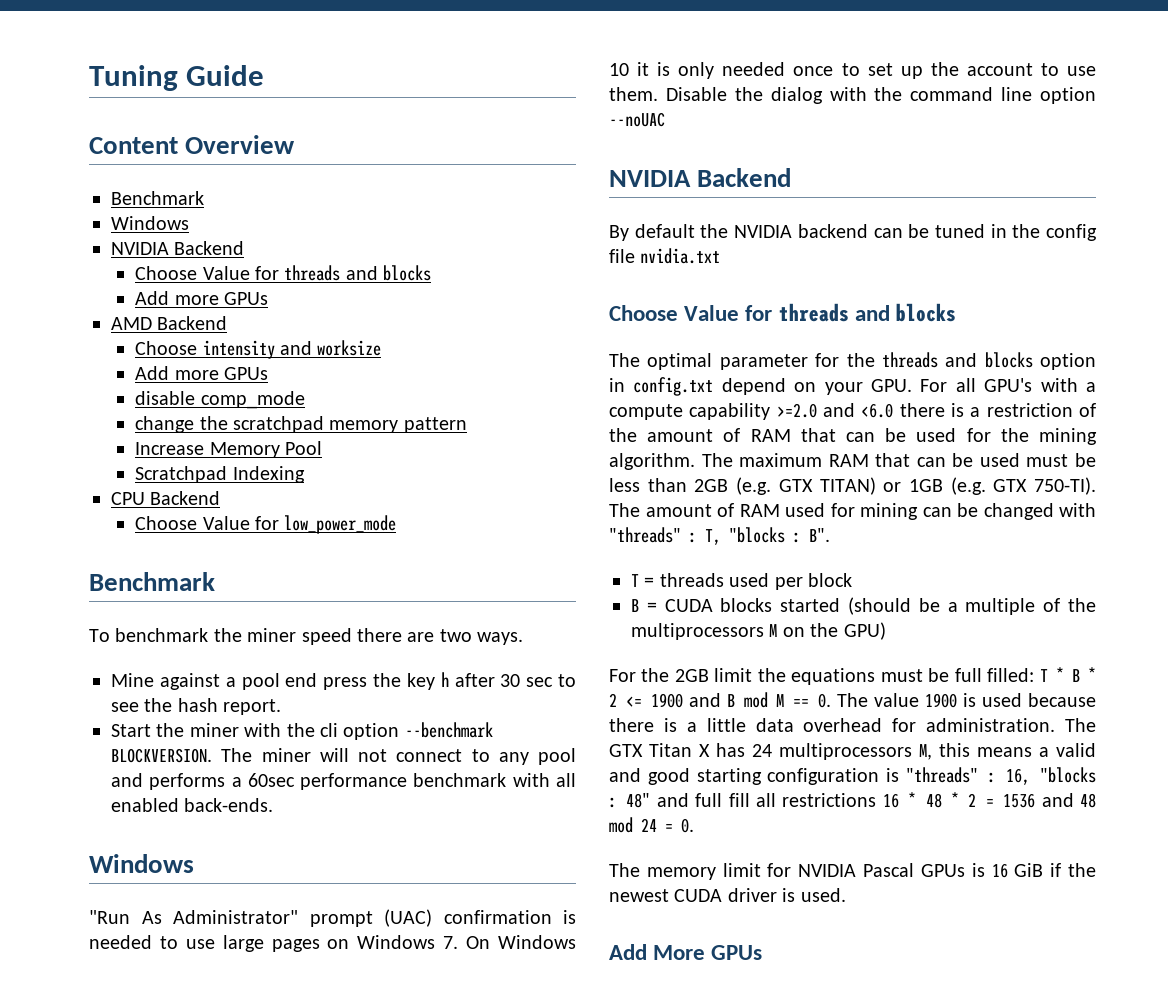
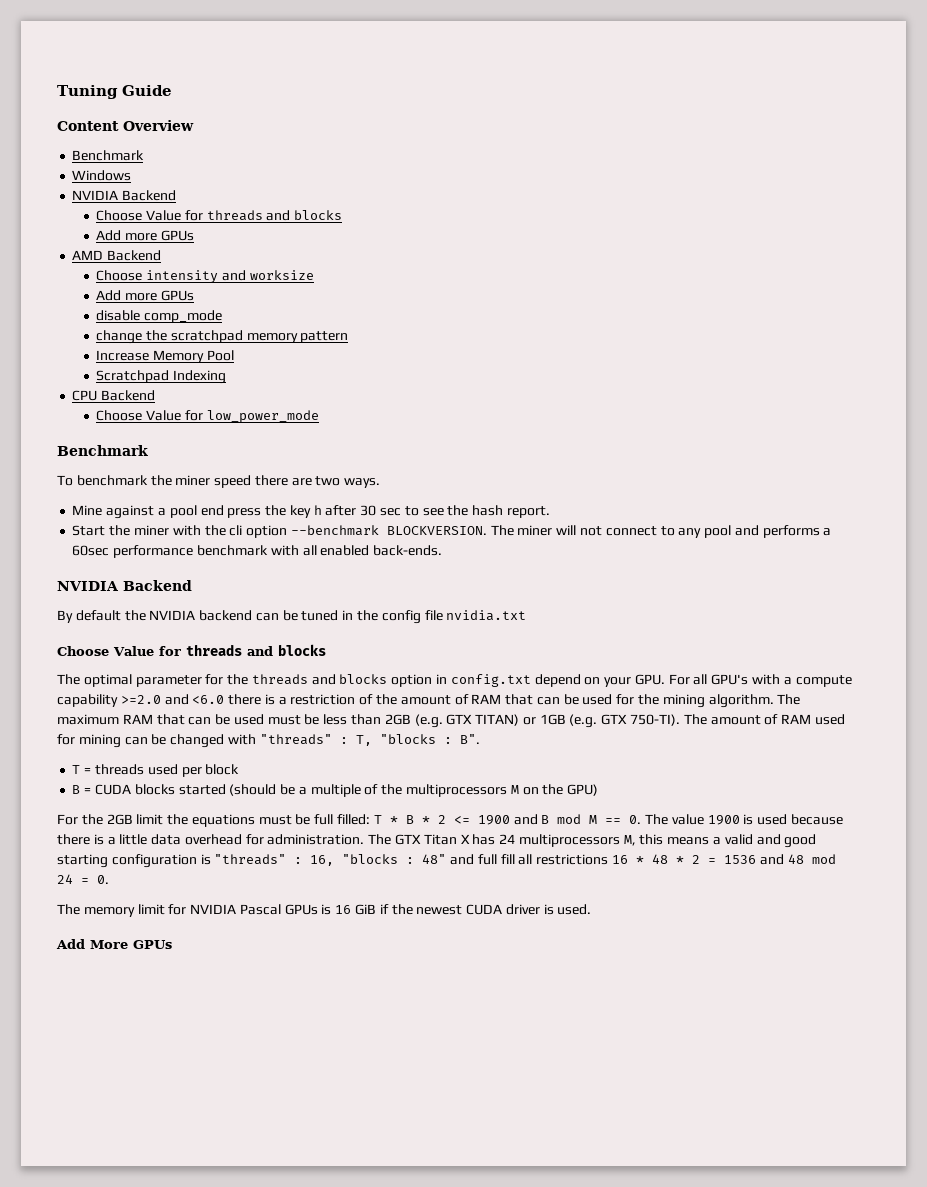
  The miner will not connect to any pool and performs a 60sec performance benchmark with all enabled back-ends.
- Windows
- "Run As Administrator" prompt (UAC) confirmation is needed to use large pages on Windows 7. On Windows 10 it is only needed once to set up the account to use them. Disable the dialog with the command line option --noUAC

